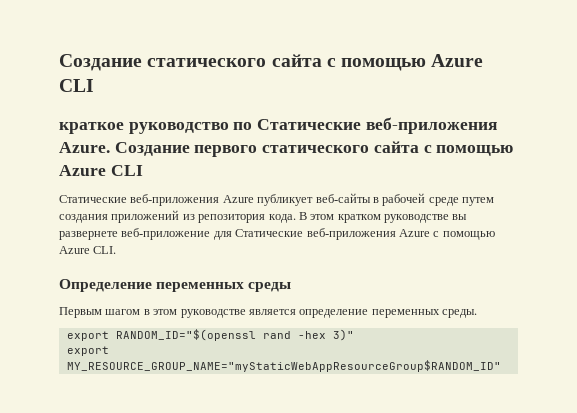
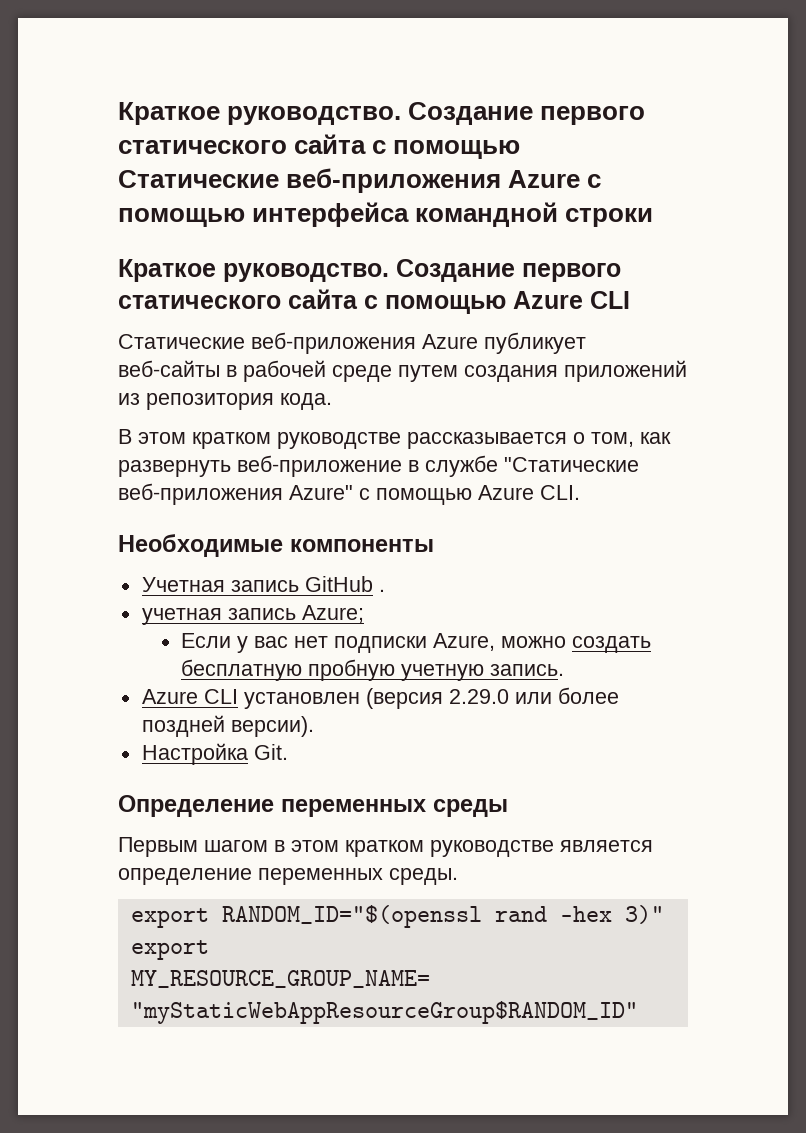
- Создание статического сайта с помощью Azure CLI
- краткое руководство по Статические веб-приложения Azure.
+ Краткое руководство. Создание первого статического сайта с помощью Статические веб-приложения Azure с помощью интерфейса командной строки
+ Краткое руководство.
- Статические веб-приложения Azure публикует веб-сайты в рабочей среде путем создания приложений из репозитория кода. В этом кратком руководстве вы развернете веб-приложение для Статические веб-приложения Azure с помощью Azure CLI.
+ Статические веб-приложения Azure публикует веб-сайты в рабочей среде путем создания приложений из репозитория кода.
+ В этом кратком руководстве рассказывается о том, как развернуть веб-приложение в службе "Статические веб-приложения Azure" с помощью Azure CLI.
+ Необходимые компоненты
+ Учетная запись GitHub .
+ учетная запись Azure;
+ Если у вас нет подписки Azure, можно создать бесплатную пробную учетную запись.
+ Azure CLI установлен (версия 2.29.0 или более поздней версии).
+ Настройка Git.
- Первым шагом в этом руководстве является определение переменных среды.
+ Первым шагом в этом кратком руководстве является определение переменных среды.

